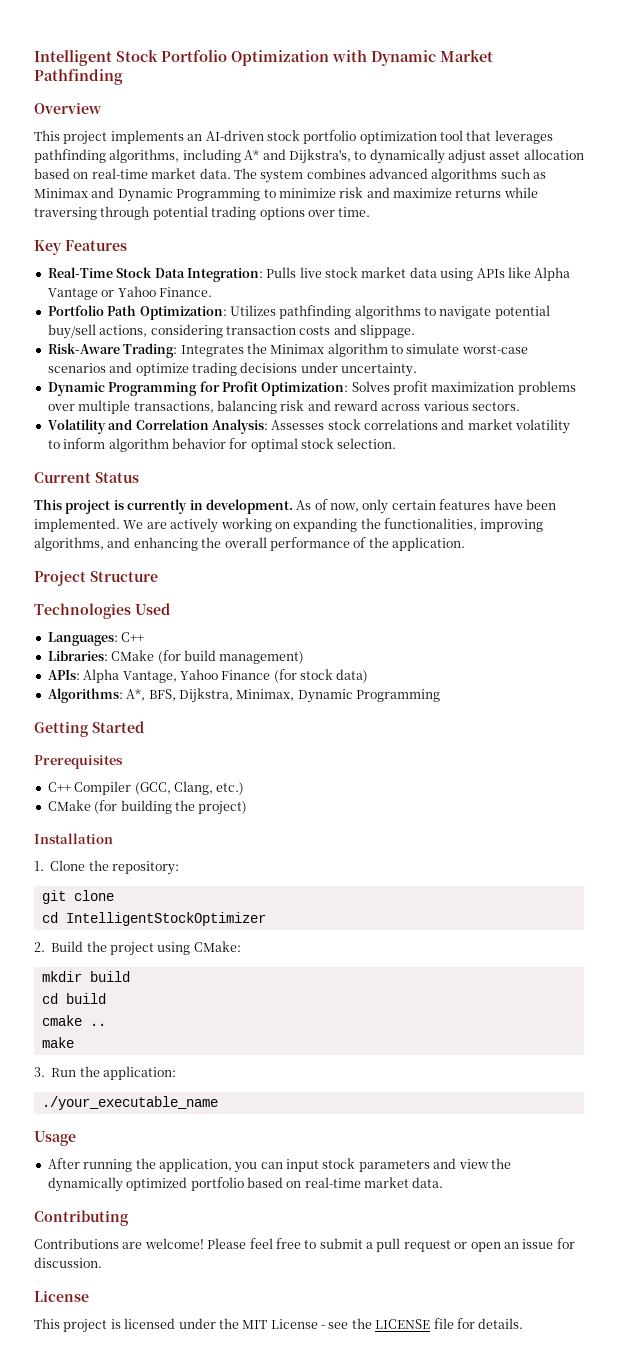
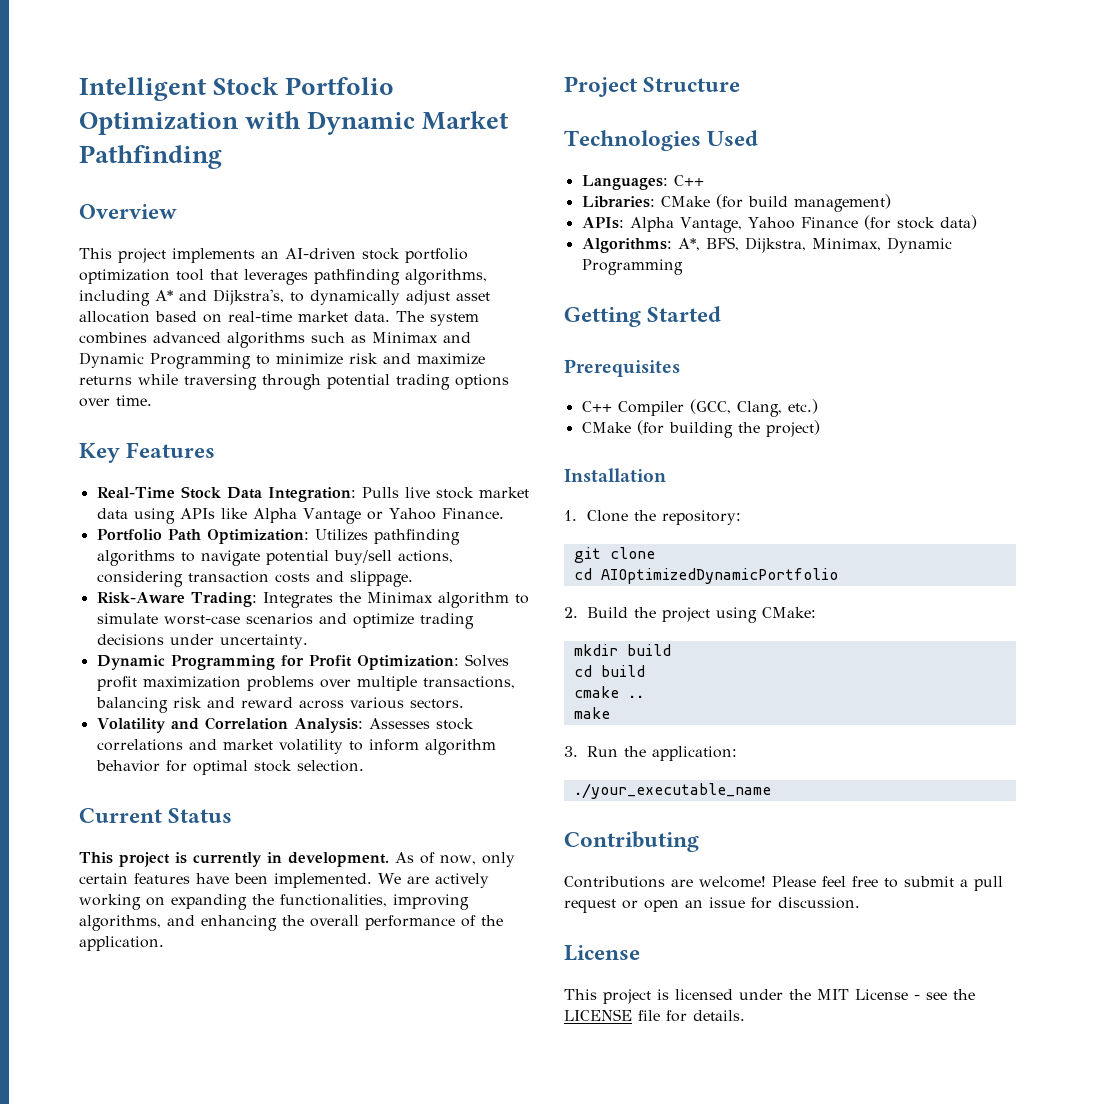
- cd IntelligentStockOptimizer
+ cd AIOptimizedDynamicPortfolio
- Usage
- After running the application, you can input stock parameters and view the dynamically optimized portfolio based on real-time market data.

